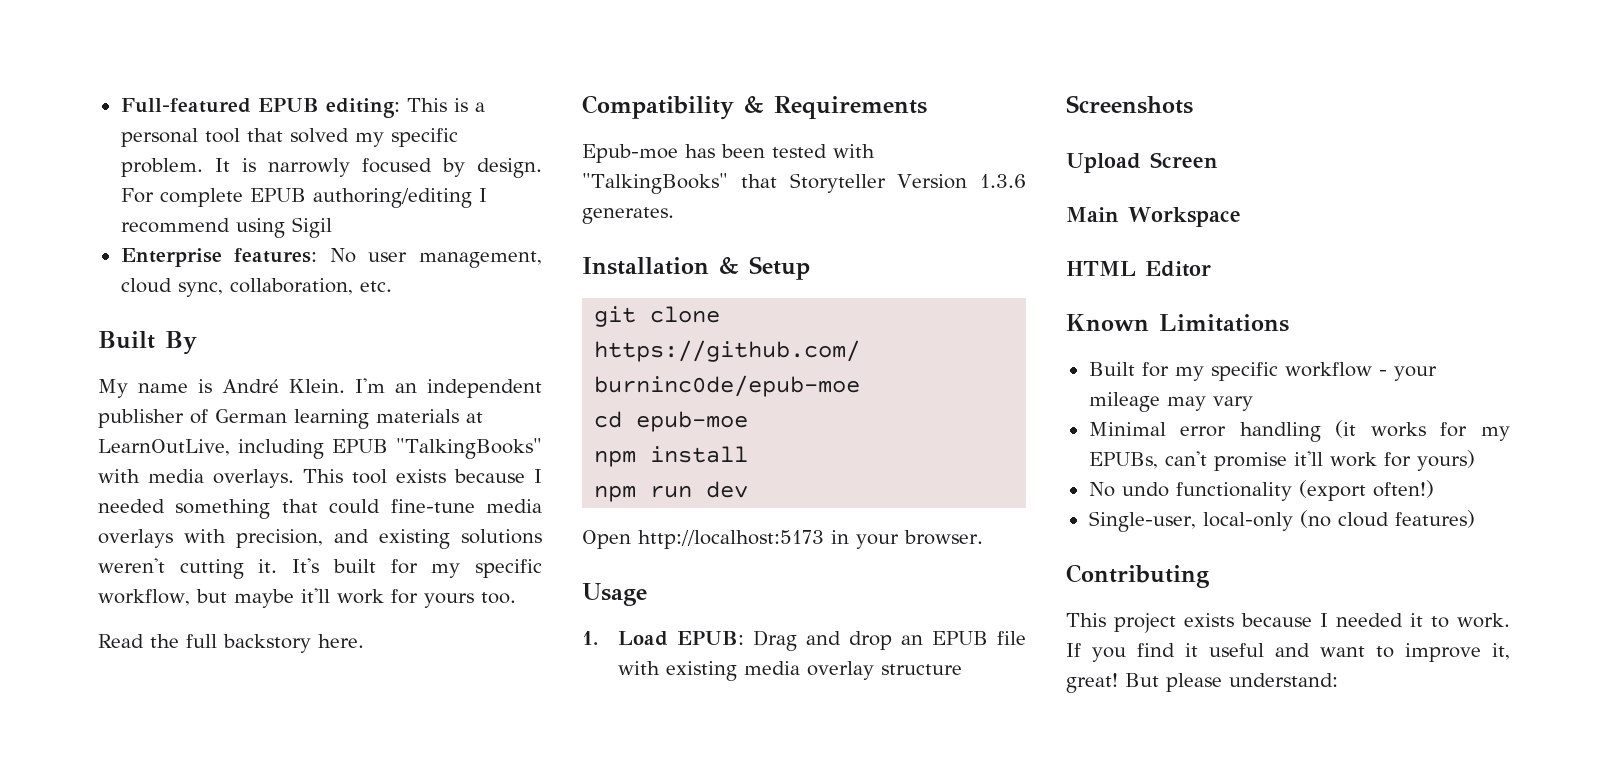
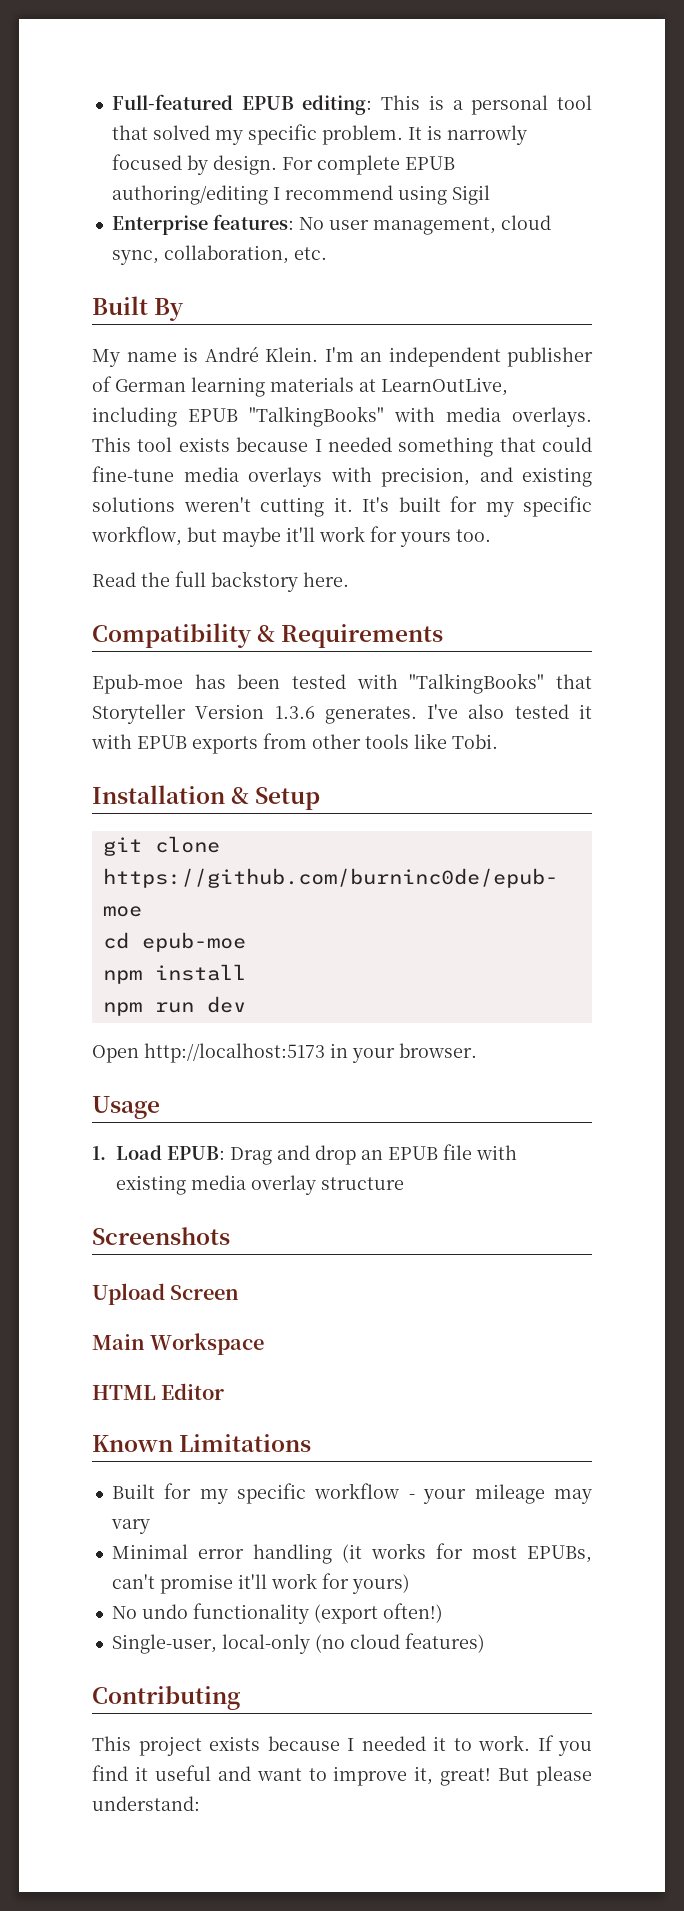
+ I've also tested it with EPUB exports from other tools like Tobi.
- Minimal error handling (it works for my EPUBs, can't promise it'll work for yours)
+ Minimal error handling (it works for most EPUBs, can't promise it'll work for yours)

